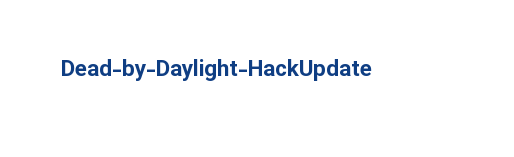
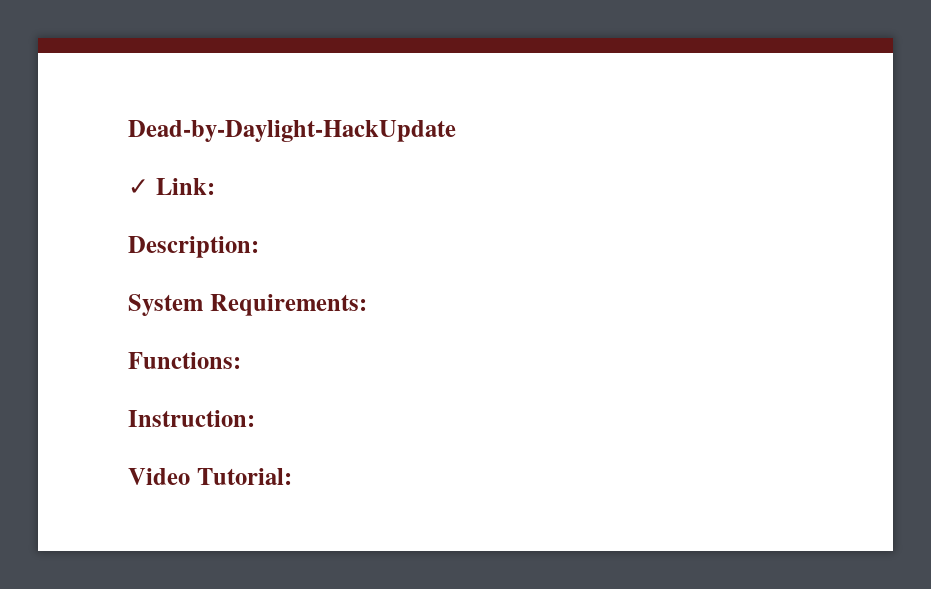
+ ✓ Link:
+ Description:
+ System Requirements:
+ Functions:
+ Instruction:
+ Video Tutorial:

